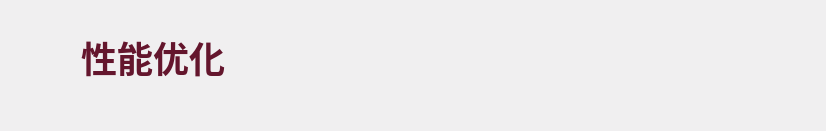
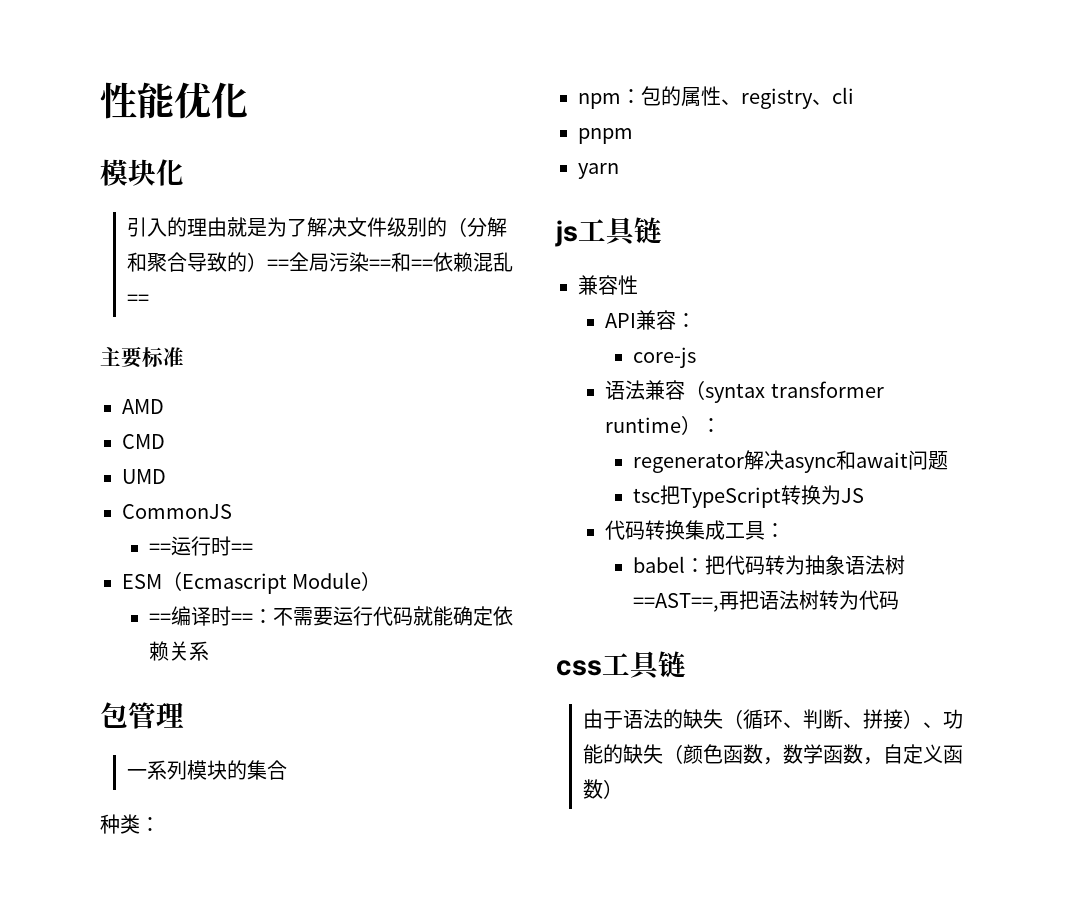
+ 模块化
+ 引入的理由就是为了解决文件级别的（分解和聚合导致的）==全局污染==和==依赖混乱==
+ 主要标准
+ AMD
+ CMD
+ UMD
+ CommonJS
+ ==运行时==
+ ESM（Ecmascript Module）
+ ==编译时==：不需要运行代码就能确定依赖关系
+ 包管理
+ 一系列模块的集合
+ 种类：
+ npm：包的属性、registry、cli
+ pnpm
+ yarn
+ js工具链
+ 兼容性
+ API兼容：
+ core-js
+ 语法兼容（syntax transformer runtime）：
+ regenerator解决async和await问题
+ tsc把TypeScript转换为JS
+ 代码转换集成工具：
+ babel：把代码转为抽象语法树==AST==,再把语法树转为代码
+ css工具链
+ 由于语法的缺失（循环、判断、拼接）、功能的缺失（颜色函数，数学函数，自定义函数）

